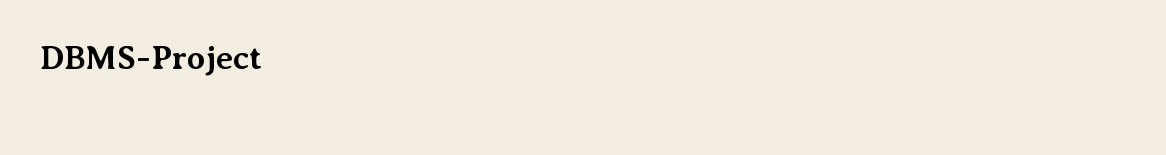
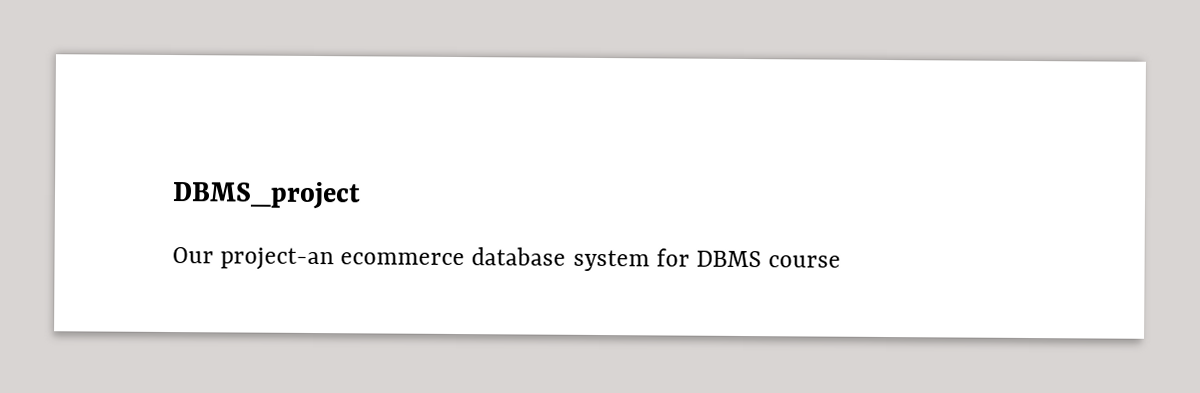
- DBMS-Project
+ DBMS_project
+ Our project-an ecommerce database system for DBMS course

